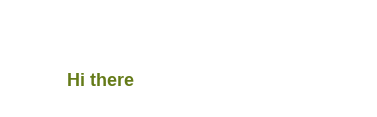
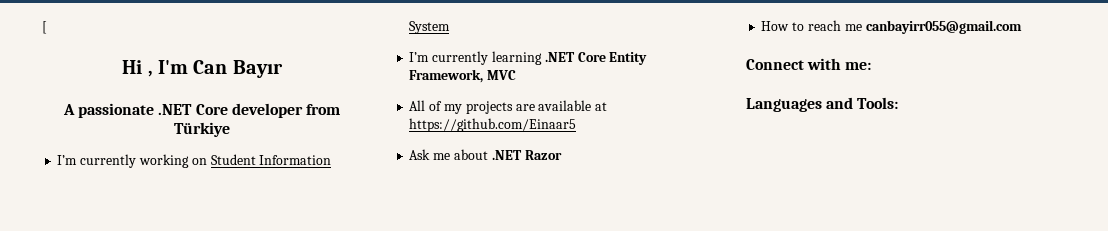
- Hi there
+ [
+ Hi , I'm Can Bayır
+ A passionate .NET Core developer from Türkiye
+ I’m currently working on Student Information System
+ I’m currently learning .NET Core Entity Framework, MVC
+ All of my projects are available at https://github.com/Einaar5
+ Ask me about .NET Razor
+ How to reach me canbayirr055@gmail.com
+ Connect with me:
+ Languages and Tools:

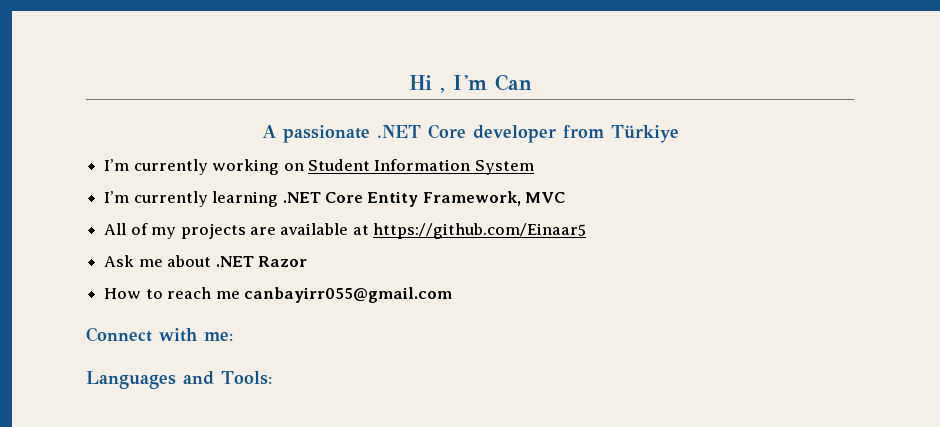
- [
- Hi , I'm Can Bayır
+ Hi , I'm Can

